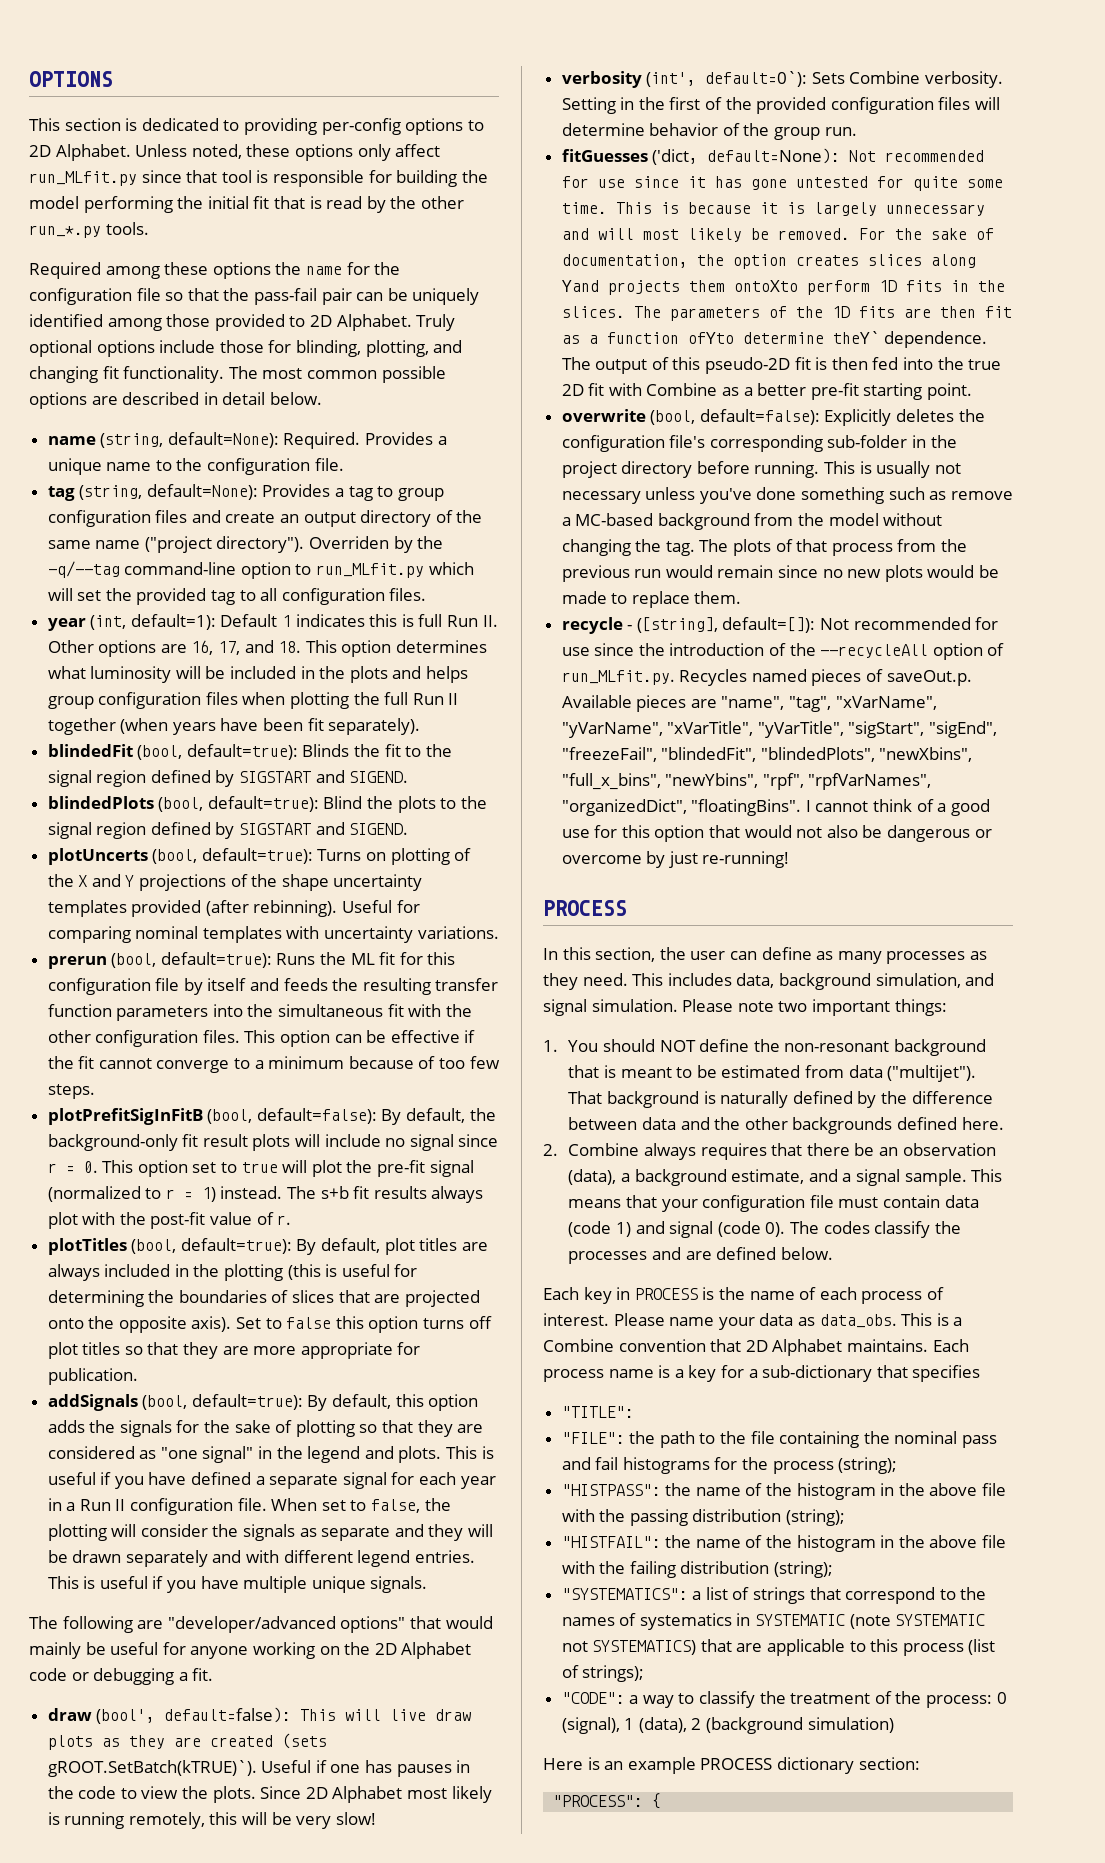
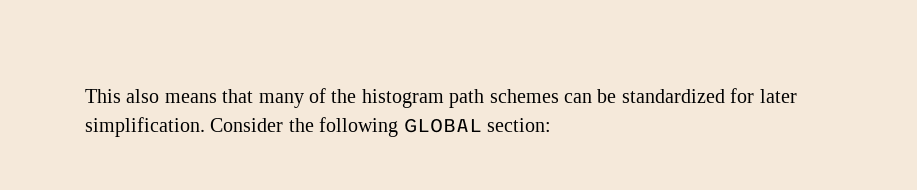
- OPTIONS
- This section is dedicated to providing per-config options to 2D Alphabet. Unless noted, these options only affect run_MLfit.py since that tool is responsible for building the model performing the initial fit that is read by the other run_*.py tools.
- Required among these options the name for the configuration file so that the pass-fail pair can be uniquely identified among those provided to 2D Alphabet. Truly optional options include those for blinding, plotting, and changing fit functionality. The most common possible options are described in detail below.
- name (string, default=None): Required. Provides a unique name to the configuration file.
- tag (string, default=None): Provides a tag to group configuration files and create an output directory of the same name ("project directory"). Overriden by the -q/--tag command-line option to run_MLfit.py which will set the provided tag to all configuration files.
- year (int, default=1): Default 1 indicates this is full Run II. Other options are 16, 17, and 18. This option determines what luminosity will be included in the plots and helps group configuration files when plotting the full Run II together (when years have been fit separately).
- blindedFit (bool, default=true): Blinds the fit to the signal region defined by SIGSTART and SIGEND.
- blindedPlots (bool, default=true): Blind the plots to the signal region defined by SIGSTART and SIGEND.
- plotUncerts (bool, default=true): Turns on plotting of the X and Y projections of the shape uncertainty templates provided (after rebinning). Useful for comparing nominal templates with uncertainty variations.
- prerun (bool, default=true): Runs the ML fit for this configuration file by itself and feeds the resulting transfer function parameters into the simultaneous fit with the other configuration files. This option can be effective if the fit cannot converge to a minimum because of too few steps.
- plotPrefitSigInFitB (bool, default=false): By default, the background-only fit result plots will include no signal since r = 0. This option set to true will plot the pre-fit signal (normalized to r = 1) instead. The s+b fit results always plot with the post-fit value of r.
- plotTitles (bool, default=true): By default, plot titles are always included in the plotting (this is useful for determining the boundaries of slices that are projected onto the opposite axis). Set to false this option turns off plot titles so that they are more appropriate for publication.
- addSignals (bool, default=true): By default, this option adds the signals for the sake of plotting so that they are considered as "one signal" in the legend and plots. This is useful if you have defined a separate signal for each year in a Run II configuration file. When set to false, the plotting will consider the signals as separate and they will be drawn separately and with different legend entries. This is useful if you have multiple unique signals.
- The following are "developer/advanced options" that would mainly be useful for anyone working on the 2D Alphabet code or debugging a fit.
- draw (bool', default=false): This will live draw plots as they are created (sets gROOT.SetBatch(kTRUE)`). Useful if one has pauses in the code to view the plots. Since 2D Alphabet most likely is running remotely, this will be very slow!
- verbosity (int', default=0`): Sets Combine verbosity. Setting in the first of the provided configuration files will determine behavior of the group run.
- fitGuesses ('dict, default=None): Not recommended for use since it has gone untested for quite some time. This is because it is largely unnecessary and will most likely be removed. For the sake of documentation, the option creates slices along Yand projects them ontoXto perform 1D fits in the slices. The parameters of the 1D fits are then fit as a function ofYto determine theY` dependence. The output of this pseudo-2D fit is then fed into the true 2D fit with Combine as a better pre-fit starting point.
- overwrite (bool, default=false): Explicitly deletes the configuration file's corresponding sub-folder in the project directory before running. This is usually not necessary unless you've done something such as remove a MC-based background from the model without changing the tag. The plots of that process from the previous run would remain since no new plots would be made to replace them.
- recycle - ([string], default=[]): Not recommended for use since the introduction of the --recycleAll option of run_MLfit.py. Recycles named pieces of saveOut.p. Available pieces are "name", "tag", "xVarName", "yVarName", "xVarTitle", "yVarTitle", "sigStart", "sigEnd", "freezeFail", "blindedFit", "blindedPlots", "newXbins", "full_x_bins", "newYbins", "rpf", "rpfVarNames", "organizedDict", "floatingBins". I cannot think of a good use for this option that would not also be dangerous or overcome by just re-running!
- PROCESS
- In this section, the user can define as many processes as they need. This includes data, background simulation, and signal simulation. Please note two important things:
- 1. You should NOT define the non-resonant background that is meant to be estimated from data ("multijet"). That background is naturally defined by the difference between data and the other backgrounds defined here.
- 2. Combine always requires that there be an observation (data), a background estimate, and a signal sample. This means that your configuration file must contain data (code 1) and signal (code 0). The codes classify the processes and are defined below.
- Each key in PROCESS is the name of each process of interest. Please name your data as data_obs. This is a Combine convention that 2D Alphabet maintains. Each process name is a key for a sub-dictionary that specifies
- "TITLE":
- "FILE": the path to the file containing the nominal pass and fail histograms for the process (string);
- "HISTPASS": the name of the histogram in the above file with the passing distribution (string);
- "HISTFAIL": the name of the histogram in the above file with the failing distribution (string);
- "SYSTEMATICS": a list of strings that correspond to the names of systematics in SYSTEMATIC (note SYSTEMATIC not SYSTEMATICS) that are applicable to this process (list of strings);
- "CODE": a way to classify the treatment of the process: 0 (signal), 1 (data), 2 (background simulation)
- Here is an example PROCESS dictionary section:
+ This also means that many of the histogram path schemes can be standardized for later simplification. Consider the following GLOBAL section:
- "PROCESS": {

